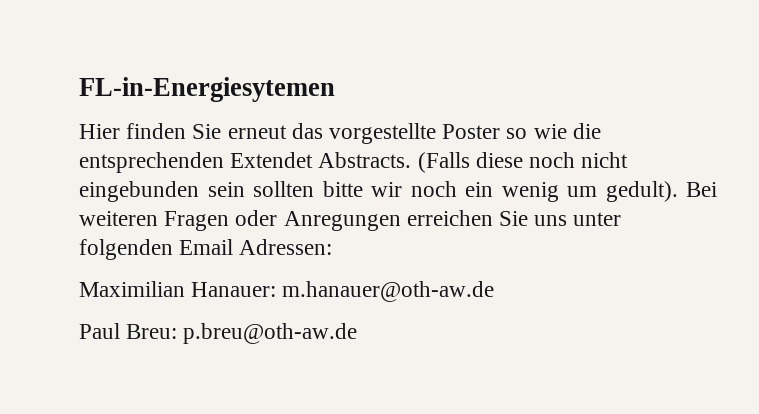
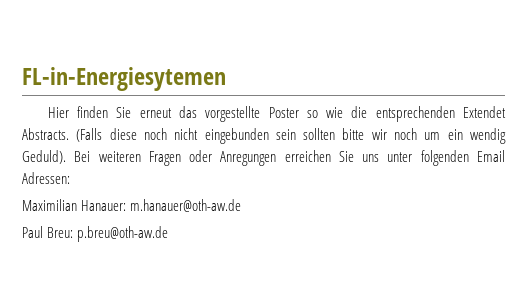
- (Falls diese noch nicht eingebunden sein sollten bitte wir noch ein wenig um gedult).
+ (Falls diese noch nicht eingebunden sein sollten bitte wir noch um ein wendig Geduld).

